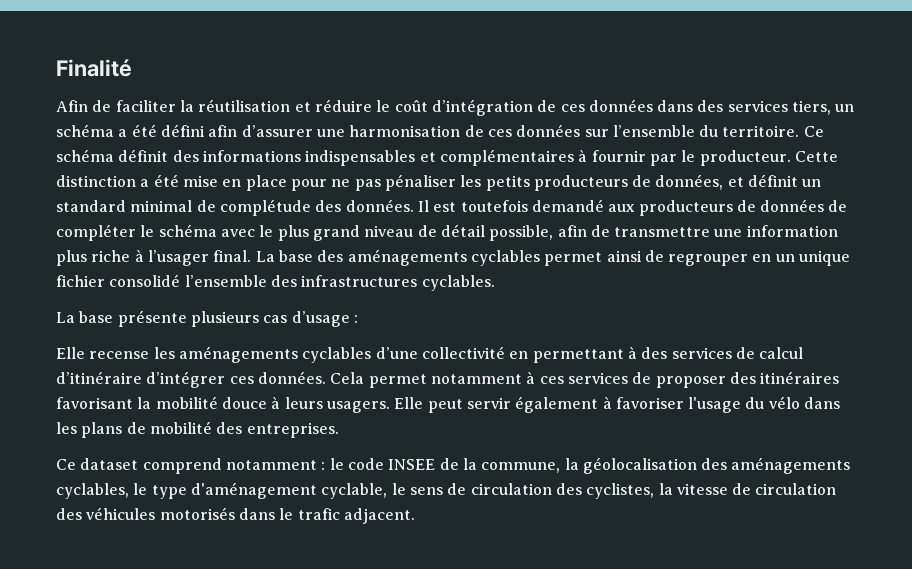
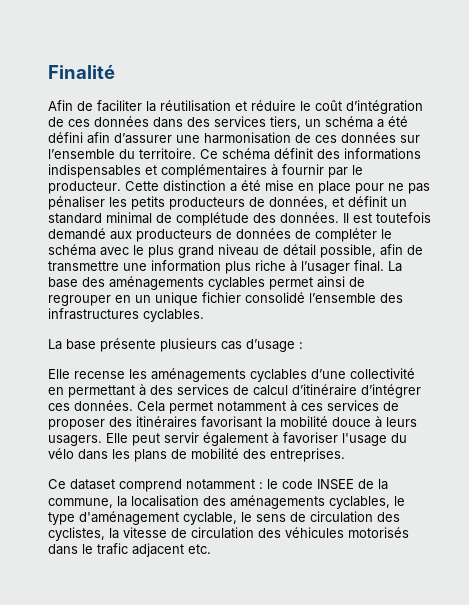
- Ce dataset comprend notamment : le code INSEE de la commune, la géolocalisation des aménagements cyclables, le type d'aménagement cyclable, le sens de circulation des cyclistes, la vitesse de circulation des véhicules motorisés dans le trafic adjacent.
+ Ce dataset comprend notamment : le code INSEE de la commune, la localisation des aménagements cyclables, le type d'aménagement cyclable, le sens de circulation des cyclistes, la vitesse de circulation des véhicules motorisés dans le trafic adjacent etc.

